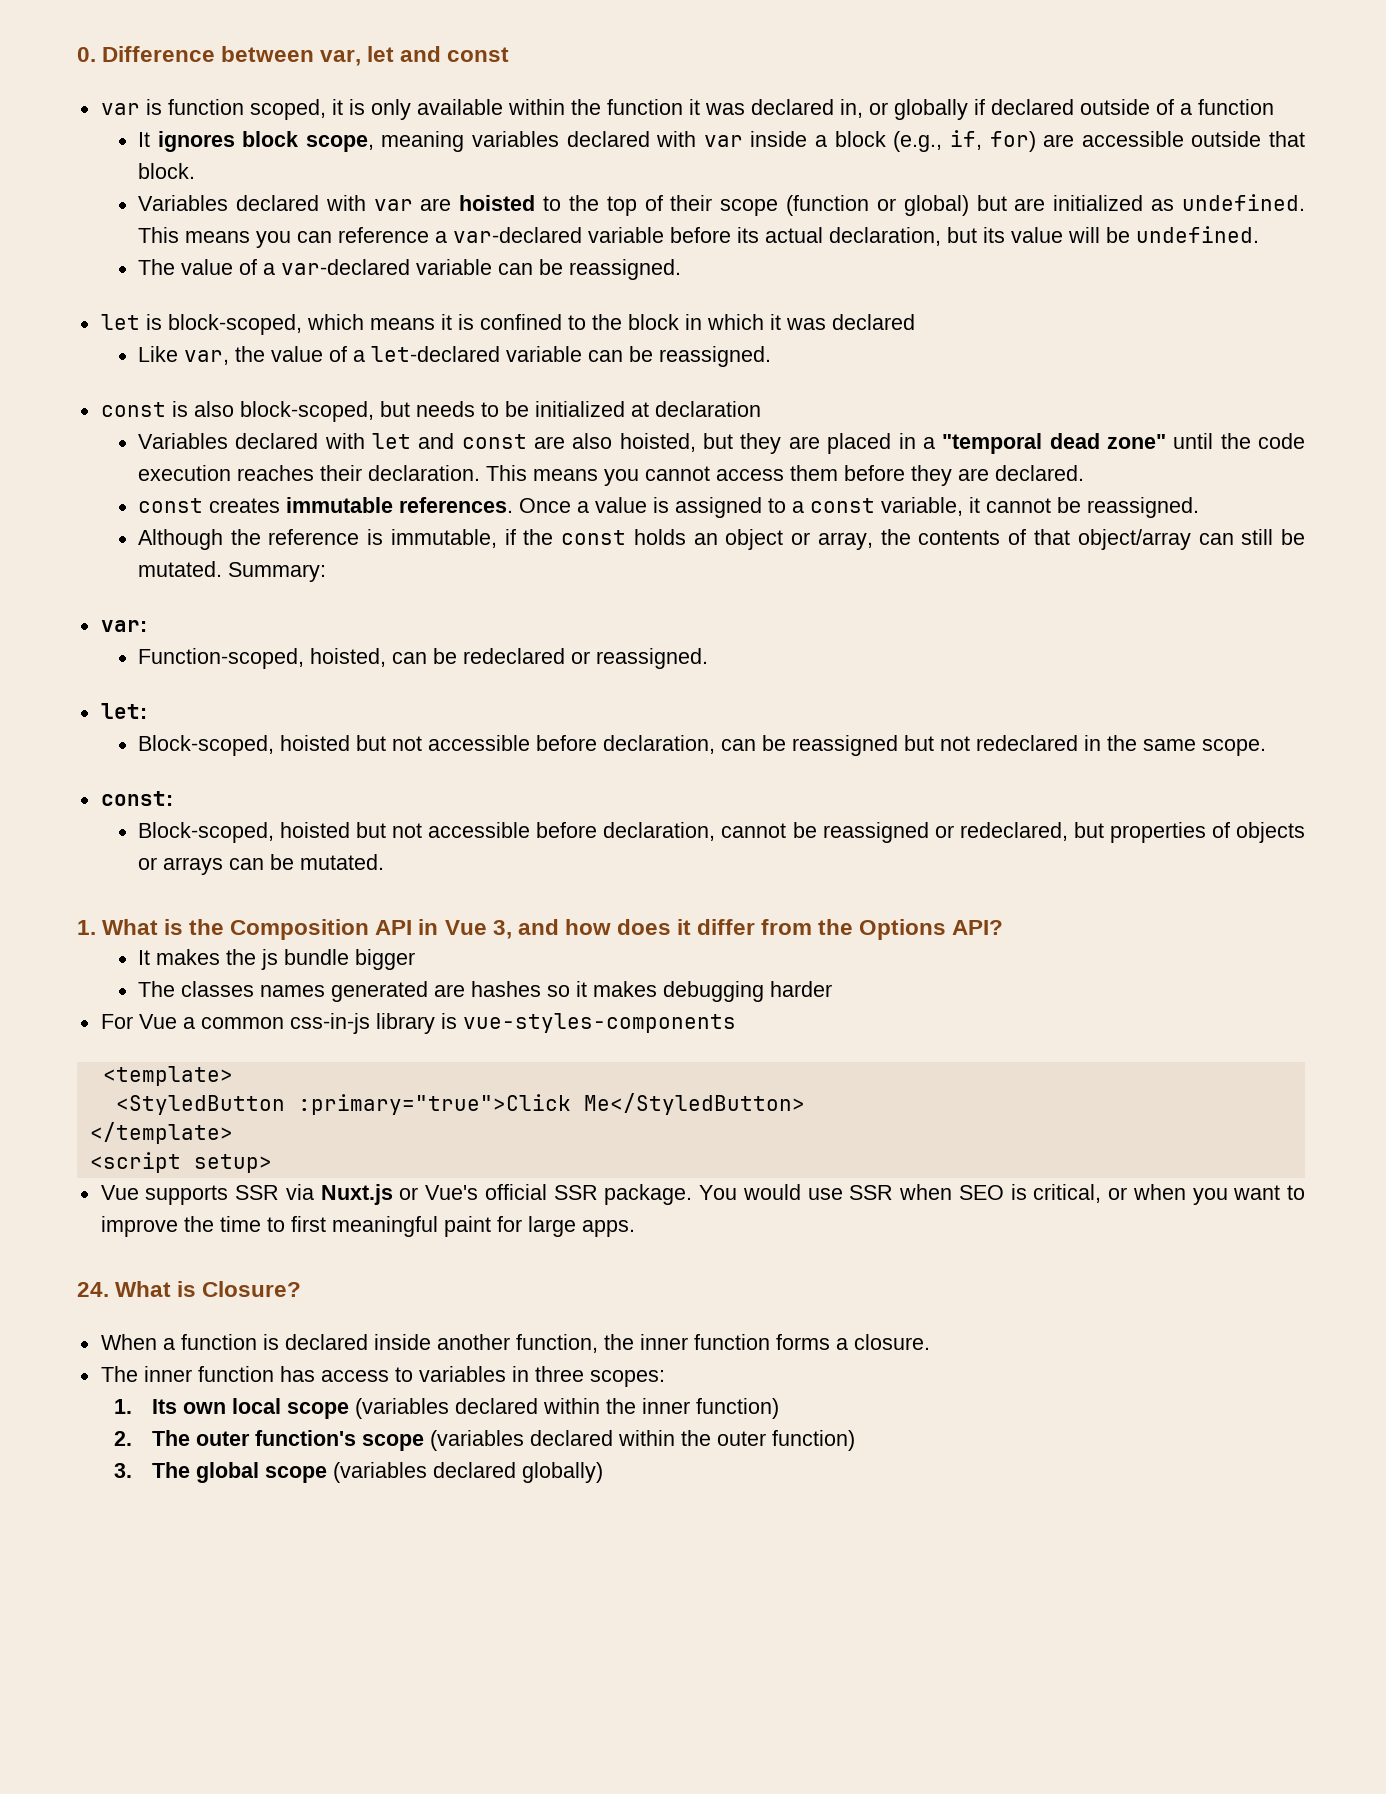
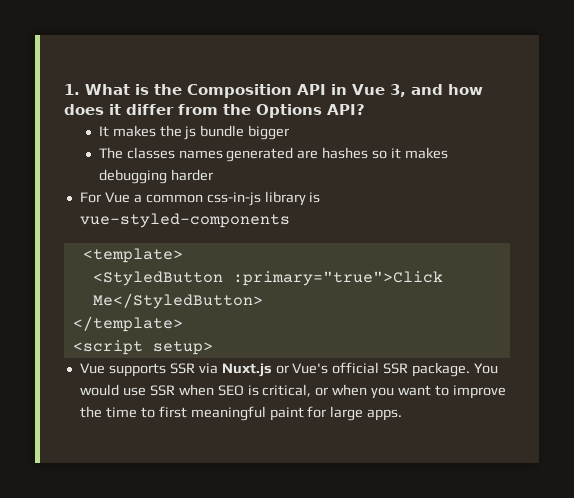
- 0. Difference between var, let and const
- var is function scoped, it is only available within the function it was declared in, or globally if declared outside of a function
- It ignores block scope, meaning variables declared with var inside a block (e.g., if, for) are accessible outside that block.
- Variables declared with var are hoisted to the top of their scope (function or global) but are initialized as undefined. This means you can reference a var-declared variable before its actual declaration, but its value will be undefined.
- The value of a var-declared variable can be reassigned.
- let is block-scoped, which means it is confined to the block in which it was declared
- Like var, the value of a let-declared variable can be reassigned.
- const is also block-scoped, but needs to be initialized at declaration
- Variables declared with let and const are also hoisted, but they are placed in a "temporal dead zone" until the code execution reaches their declaration. This means you cannot access them before they are declared.
- const creates immutable references. Once a value is assigned to a const variable, it cannot be reassigned.
- Although the reference is immutable, if the const holds an object or array, the contents of that object/array can still be mutated. Summary:
- var:
- Function-scoped, hoisted, can be redeclared or reassigned.
- let:
- Block-scoped, hoisted but not accessible before declaration, can be reassigned but not redeclared in the same scope.
- const:
- Block-scoped, hoisted but not accessible before declaration, cannot be reassigned or redeclared, but properties of objects or arrays can be mutated.
- For Vue a common css-in-js library is vue-styles-components
+ For Vue a common css-in-js library is vue-styled-components
- 24. What is Closure?
- When a function is declared inside another function, the inner function forms a closure.
- The inner function has access to variables in three scopes:
- 1. Its own local scope (variables declared within the inner function)
- 2. The outer function's scope (variables declared within the outer function)
- 3. The global scope (variables declared globally)

